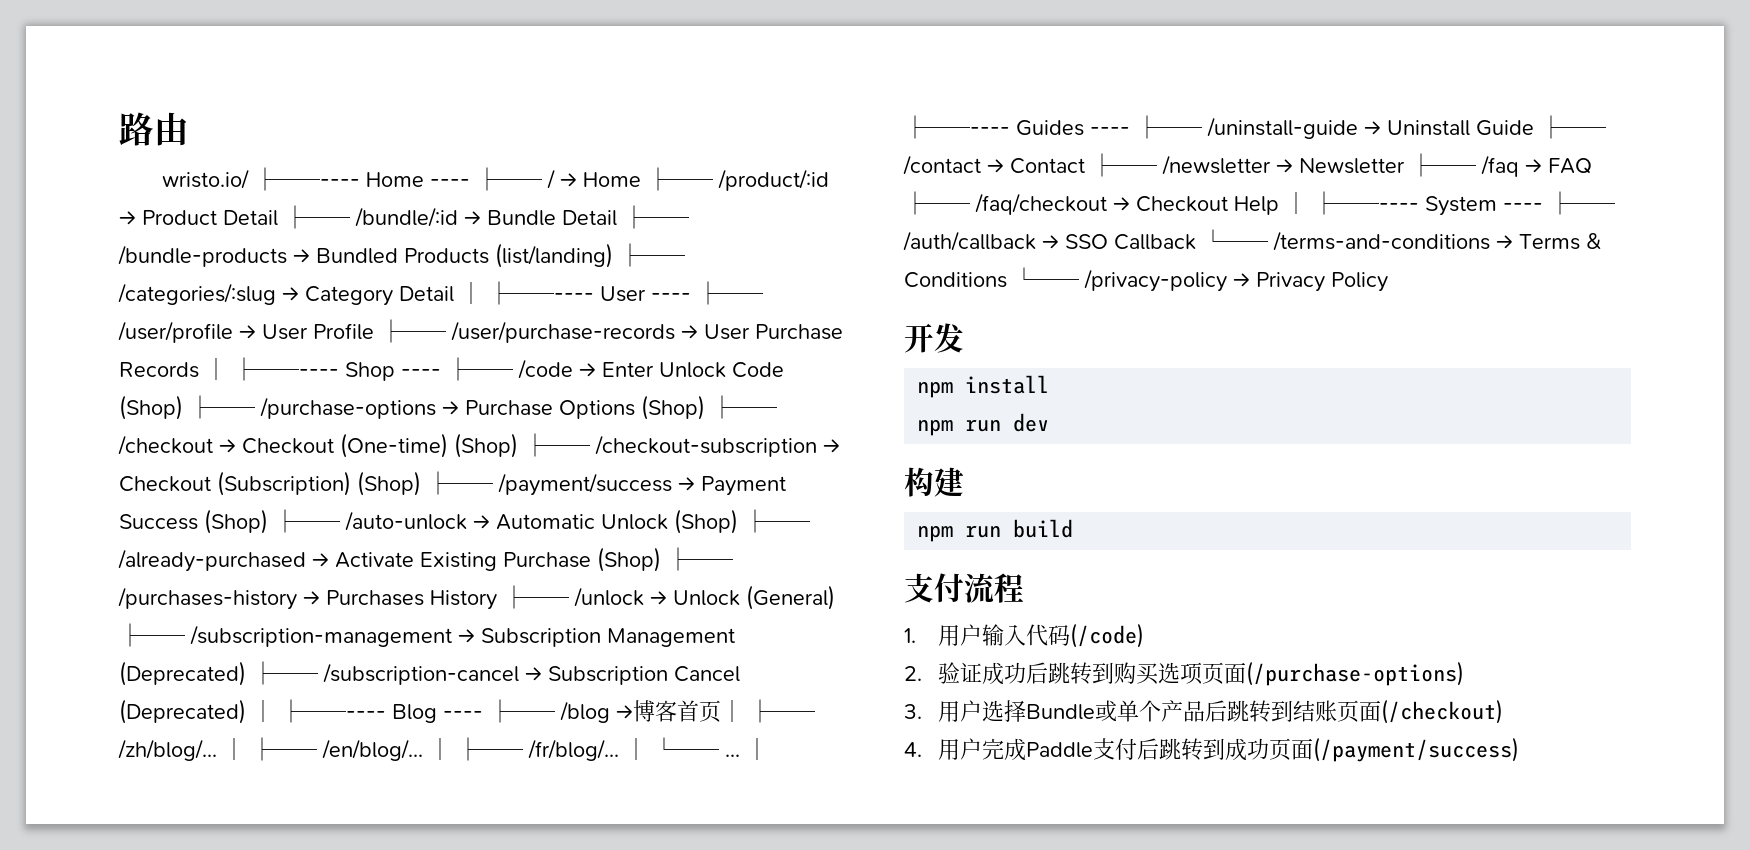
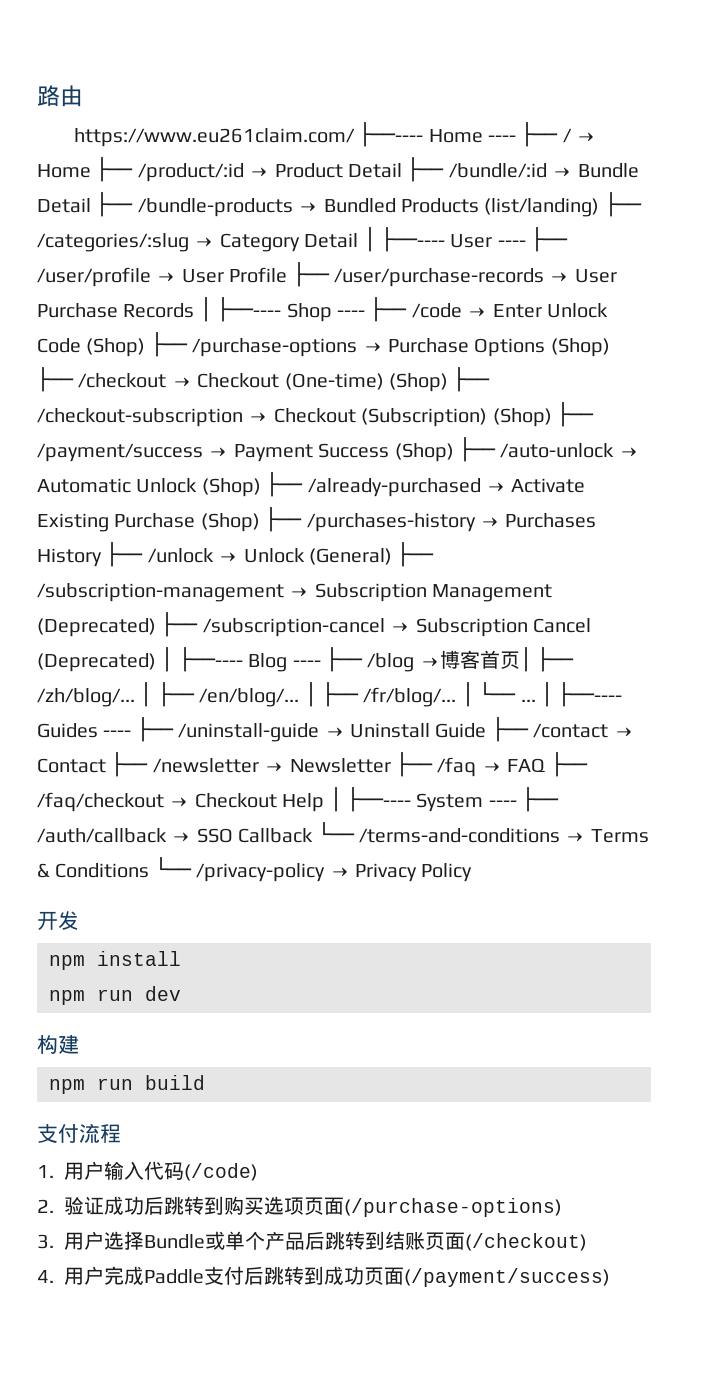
- wristo.io/ ├──---- Home ---- ├── / → Home ├── /product/:id → Product Detail ├── /bundle/:id → Bundle Detail ├── /bundle-products → Bundled Products (list/landing) ├── /categories/:slug → Category Detail │ ├──---- User ---- ├── /user/profile → User Profile ├── /user/purchase-records → User Purchase Records │ ├──---- Shop ---- ├── /code → Enter Unlock Code (Shop) ├── /purchase-options → Purchase Options (Shop) ├── /checkout → Checkout (One-time) (Shop) ├── /checkout-subscription → Checkout (Subscription) (Shop) ├── /payment/success → Payment Success (Shop) ├── /auto-unlock → Automatic Unlock (Shop) ├── /already-purchased → Activate Existing Purchase (Shop) ├── /purchases-history → Purchases History ├── /unlock → Unlock (General) ├── /subscription-management → Subscription Management (Deprecated) ├── /subscription-cancel → Subscription Cancel (Deprecated) │ ├──---- Blog ---- ├── /blog →博客首页│ ├── /zh/blog/...
+ https://www.eu261claim.com/ ├──---- Home ---- ├── / → Home ├── /product/:id → Product Detail ├── /bundle/:id → Bundle Detail ├── /bundle-products → Bundled Products (list/landing) ├── /categories/:slug → Category Detail │ ├──---- User ---- ├── /user/profile → User Profile ├── /user/purchase-records → User Purchase Records │ ├──---- Shop ---- ├── /code → Enter Unlock Code (Shop) ├── /purchase-options → Purchase Options (Shop) ├── /checkout → Checkout (One-time) (Shop) ├── /checkout-subscription → Checkout (Subscription) (Shop) ├── /payment/success → Payment Success (Shop) ├── /auto-unlock → Automatic Unlock (Shop) ├── /already-purchased → Activate Existing Purchase (Shop) ├── /purchases-history → Purchases History ├── /unlock → Unlock (General) ├── /subscription-management → Subscription Management (Deprecated) ├── /subscription-cancel → Subscription Cancel (Deprecated) │ ├──---- Blog ---- ├── /blog →博客首页│ ├── /zh/blog/...

